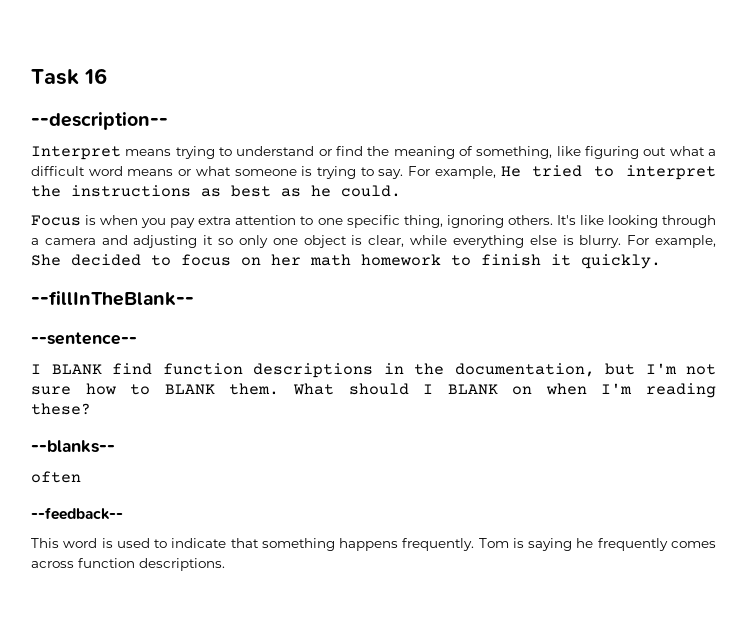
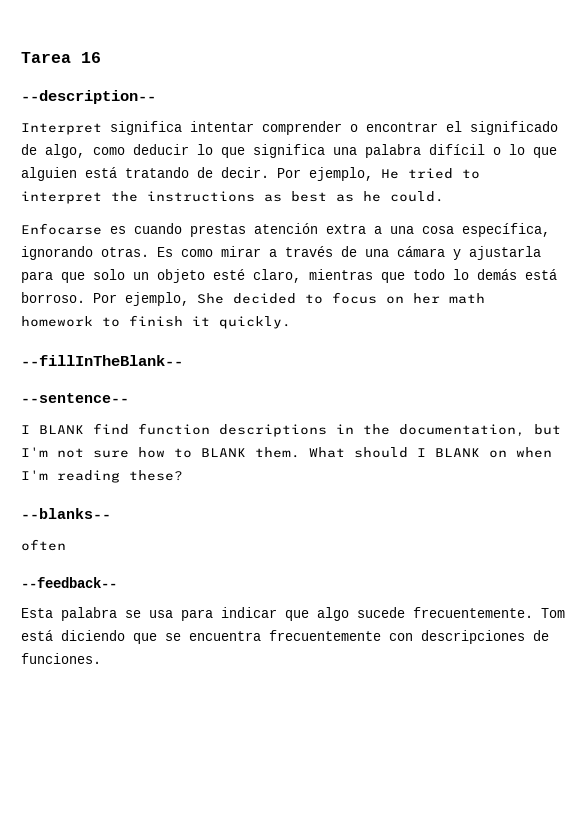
- Task 16
+ Tarea 16
- Interpret means trying to understand or find the meaning of something, like figuring out what a difficult word means or what someone is trying to say. For example, He tried to interpret the instructions as best as he could.
+ Interpret significa intentar comprender o encontrar el significado de algo, como deducir lo que significa una palabra difícil o lo que alguien está tratando de decir. Por ejemplo, He tried to interpret the instructions as best as he could.
- Focus is when you pay extra attention to one specific thing, ignoring others. It's like looking through a camera and adjusting it so only one object is clear, while everything else is blurry. For example, She decided to focus on her math homework to finish it quickly.
+ Enfocarse es cuando prestas atención extra a una cosa específica, ignorando otras. Es como mirar a través de una cámara y ajustarla para que solo un objeto esté claro, mientras que todo lo demás está borroso. Por ejemplo, She decided to focus on her math homework to finish it quickly.
- This word is used to indicate that something happens frequently. Tom is saying he frequently comes across function descriptions.
+ Esta palabra se usa para indicar que algo sucede frecuentemente. Tom está diciendo que se encuentra frecuentemente con descripciones de funciones.

